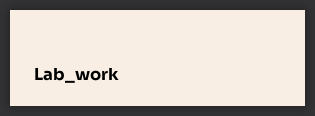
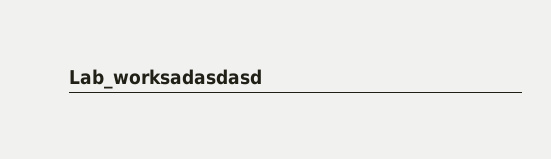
- Lab_work
+ Lab_worksadasdasd

